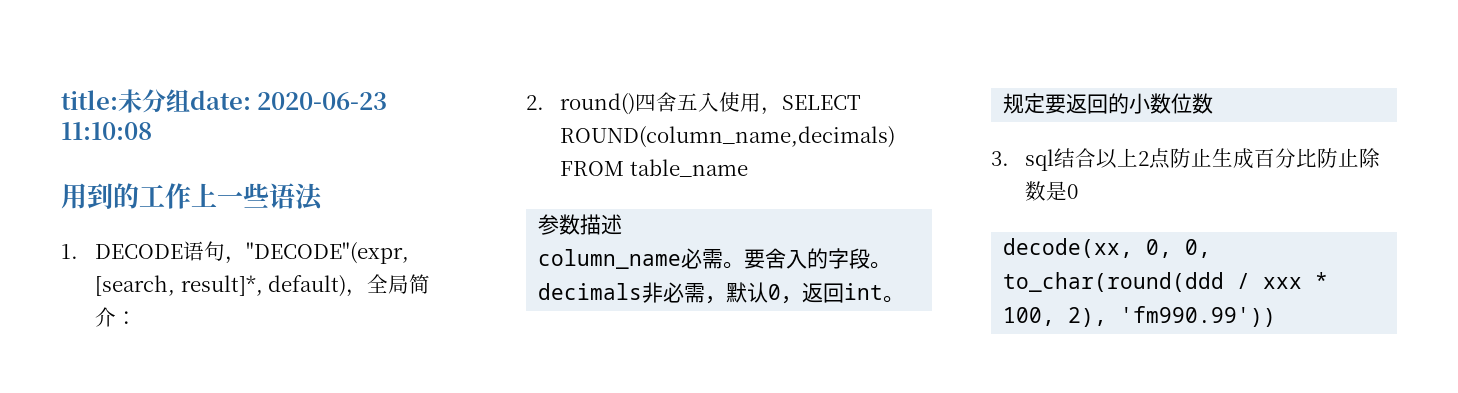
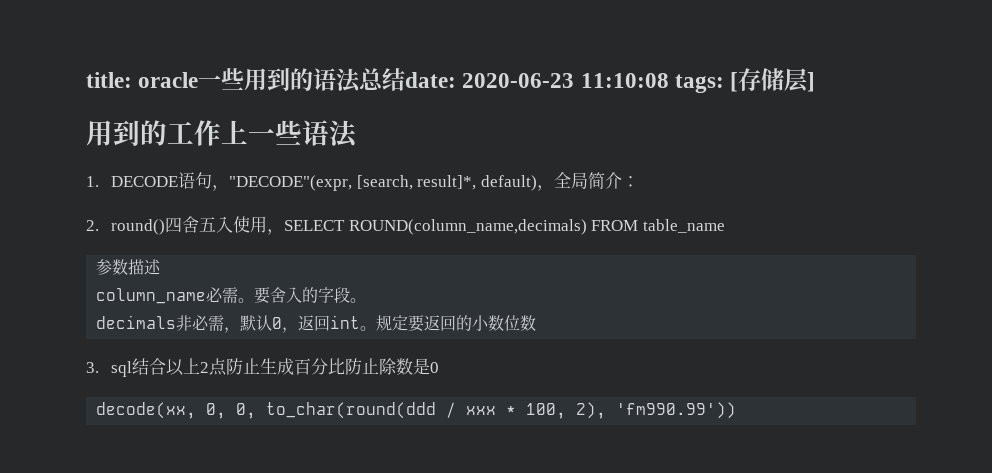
- title:未分组date: 2020-06-23 11:10:08
+ title: oracle一些用到的语法总结date: 2020-06-23 11:10:08 tags: [存储层]

